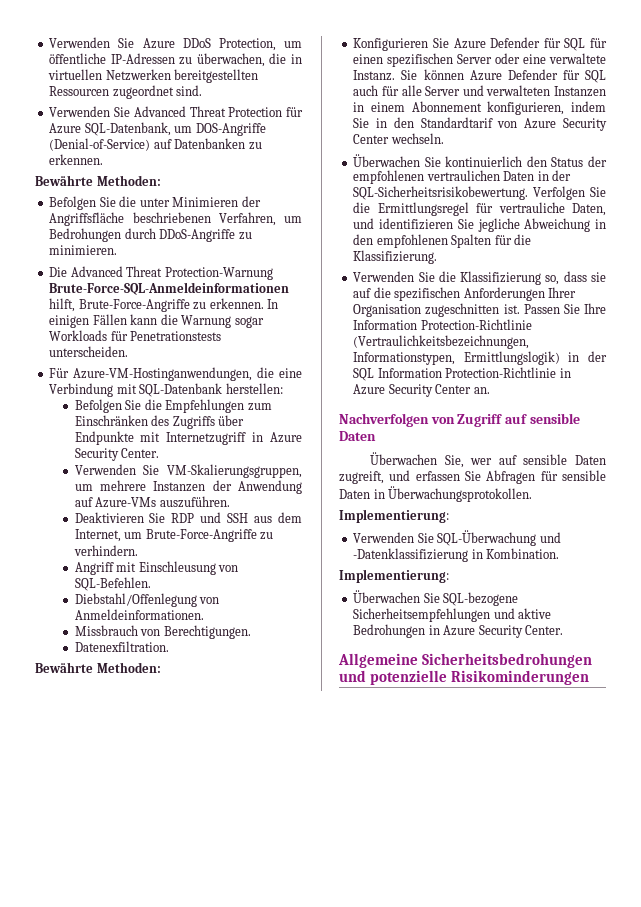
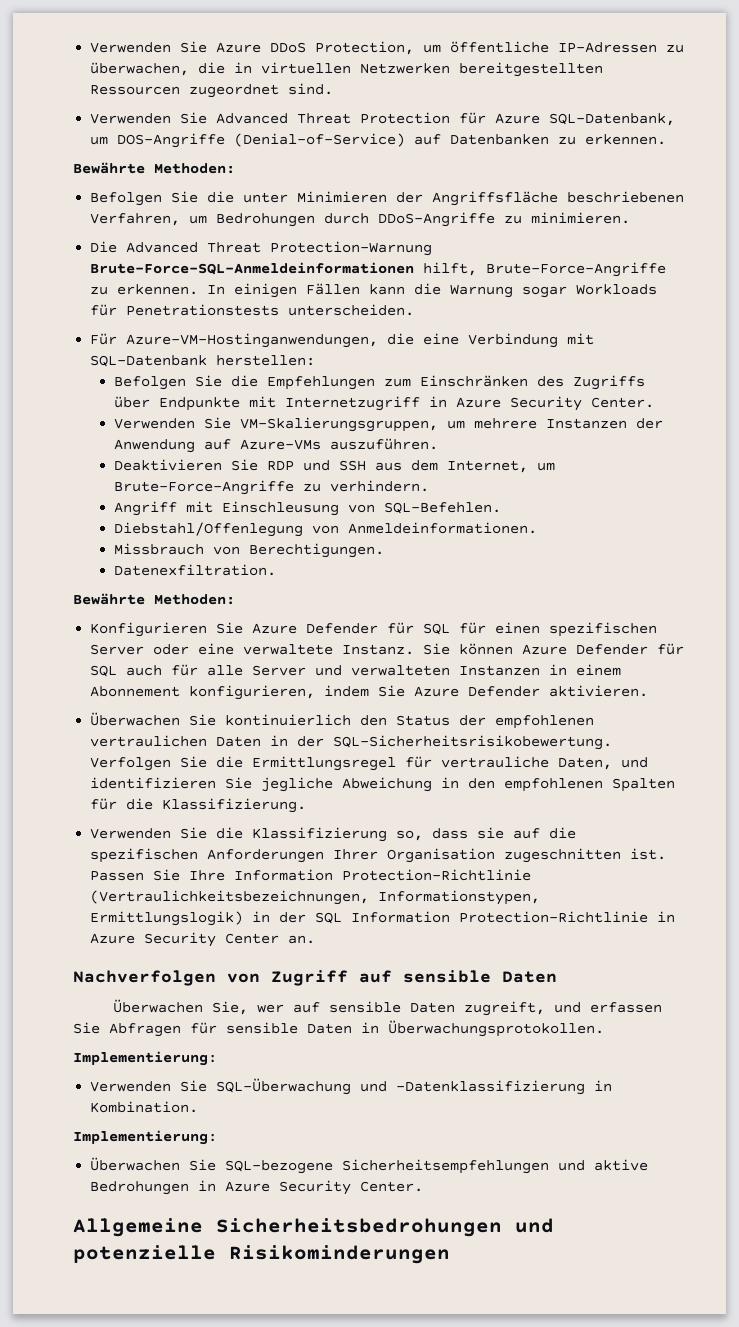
- Sie können Azure Defender für SQL auch für alle Server und verwalteten Instanzen in einem Abonnement konfigurieren, indem Sie in den Standardtarif von Azure Security Center wechseln.
+ Sie können Azure Defender für SQL auch für alle Server und verwalteten Instanzen in einem Abonnement konfigurieren, indem Sie Azure Defender aktivieren.

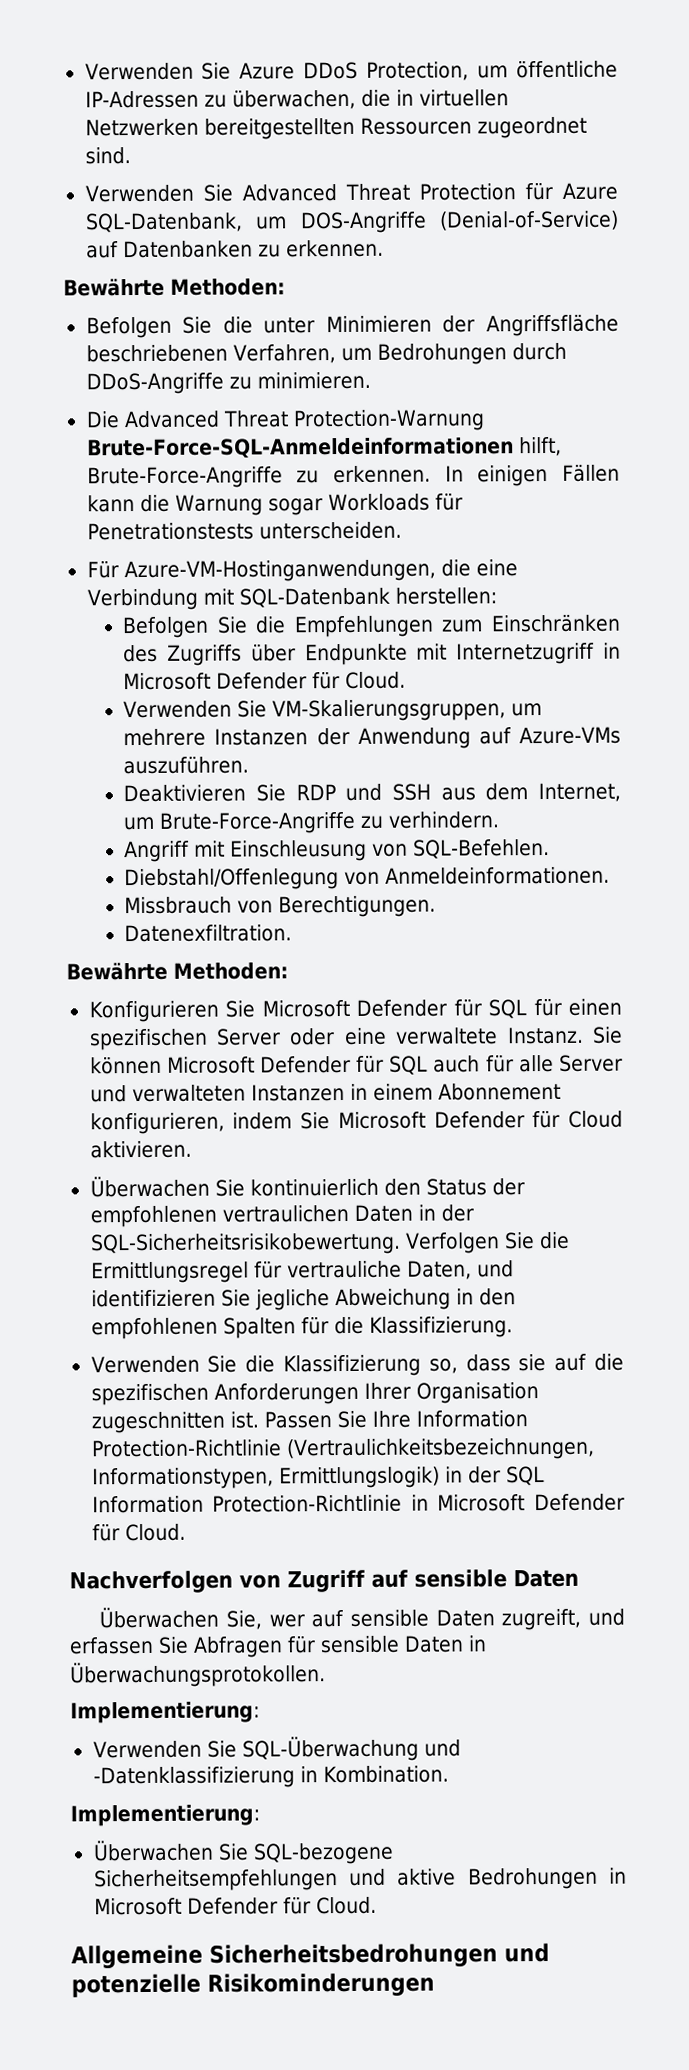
- Befolgen Sie die Empfehlungen zum Einschränken des Zugriffs über Endpunkte mit Internetzugriff in Azure Security Center.
+ Befolgen Sie die Empfehlungen zum Einschränken des Zugriffs über Endpunkte mit Internetzugriff in Microsoft Defender für Cloud.
- Konfigurieren Sie Azure Defender für SQL für einen spezifischen Server oder eine verwaltete Instanz.
+ Konfigurieren Sie Microsoft Defender für SQL für einen spezifischen Server oder eine verwaltete Instanz.
- Sie können Azure Defender für SQL auch für alle Server und verwalteten Instanzen in einem Abonnement konfigurieren, indem Sie Azure Defender aktivieren.
+ Sie können Microsoft Defender für SQL auch für alle Server und verwalteten Instanzen in einem Abonnement konfigurieren, indem Sie Microsoft Defender für Cloud aktivieren.
- Passen Sie Ihre Information Protection-Richtlinie (Vertraulichkeitsbezeichnungen, Informationstypen, Ermittlungslogik) in der SQL Information Protection-Richtlinie in Azure Security Center an.
+ Passen Sie Ihre Information Protection-Richtlinie (Vertraulichkeitsbezeichnungen, Informationstypen, Ermittlungslogik) in der SQL Information Protection-Richtlinie in Microsoft Defender für Cloud.
- Überwachen Sie SQL-bezogene Sicherheitsempfehlungen und aktive Bedrohungen in Azure Security Center.
+ Überwachen Sie SQL-bezogene Sicherheitsempfehlungen und aktive Bedrohungen in Microsoft Defender für Cloud.

